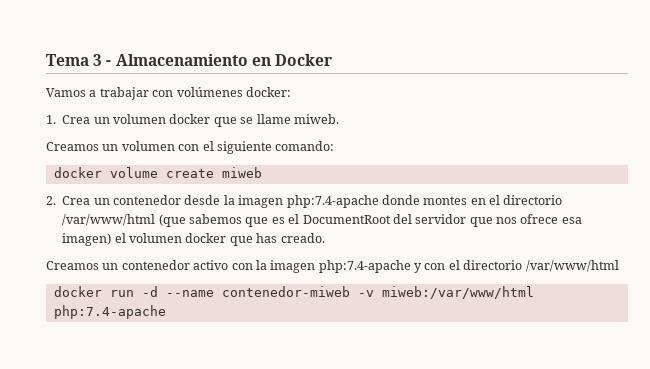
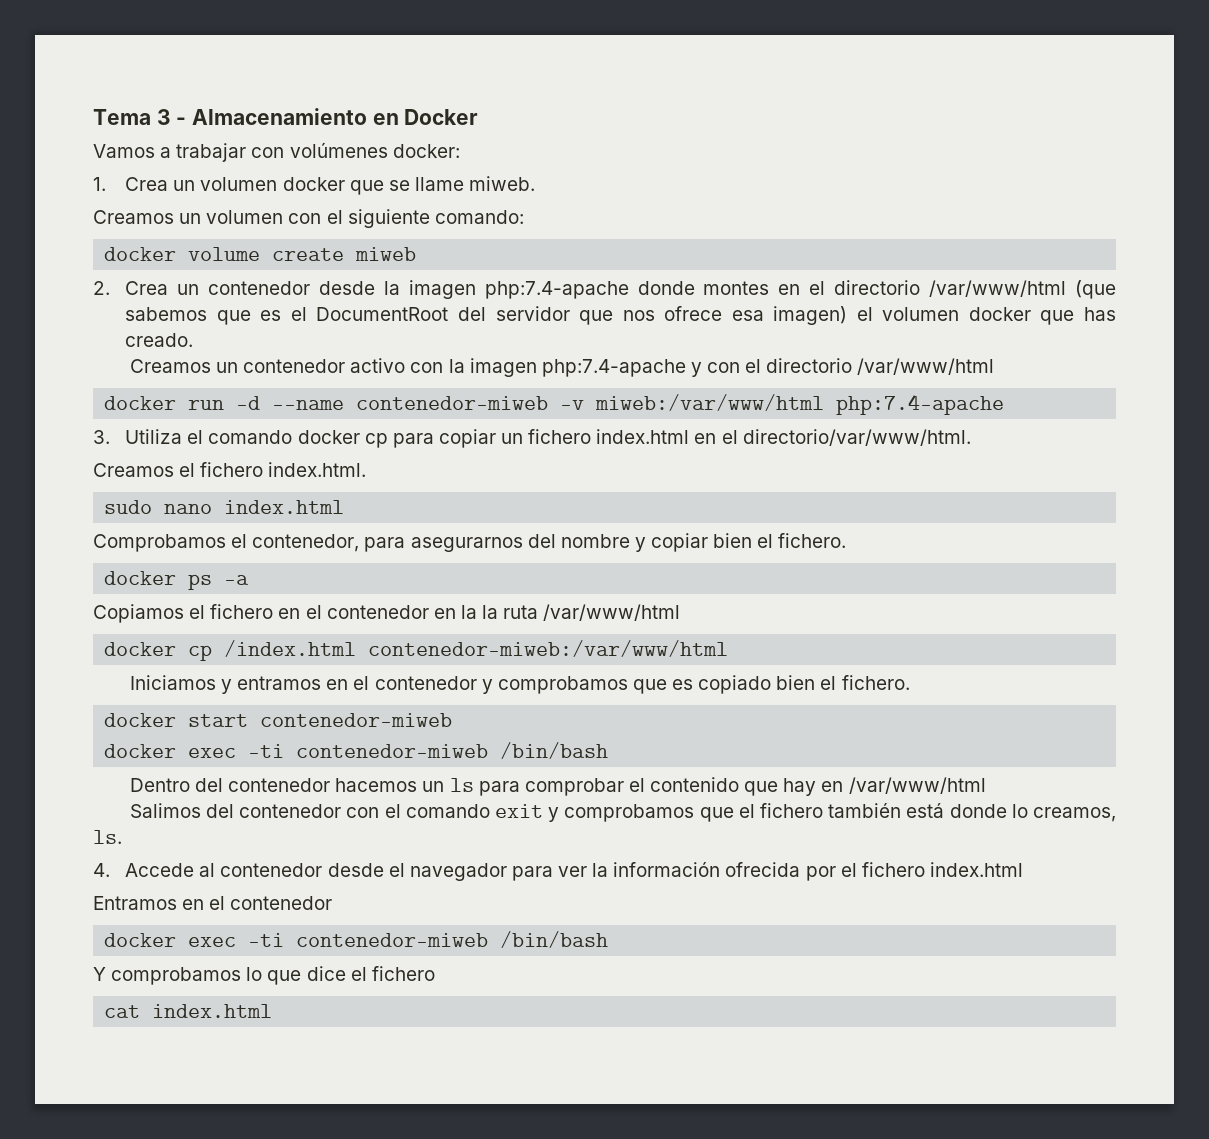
+ 3. Utiliza el comando docker cp para copiar un fichero index.html en el directorio/var/www/html.
+ Creamos el fichero index.html.
+ sudo nano index.html
+ Comprobamos el contenedor, para asegurarnos del nombre y copiar bien el fichero.
+ docker ps -a
+ Copiamos el fichero en el contenedor en la la ruta /var/www/html
+ docker cp /index.html contenedor-miweb:/var/www/html
+ Iniciamos y entramos en el contenedor y comprobamos que es copiado bien el fichero.
+ docker start contenedor-miweb
+ docker exec -ti contenedor-miweb /bin/bash
+ Dentro del contenedor hacemos un ls para comprobar el contenido que hay en /var/www/html
+ Salimos del contenedor con el comando exit y comprobamos que el fichero también está donde lo creamos, ls.
+ 4. Accede al contenedor desde el navegador para ver la información ofrecida por el fichero index.html
+ Entramos en el contenedor
+ docker exec -ti contenedor-miweb /bin/bash
+ Y comprobamos lo que dice el fichero
+ cat index.html

